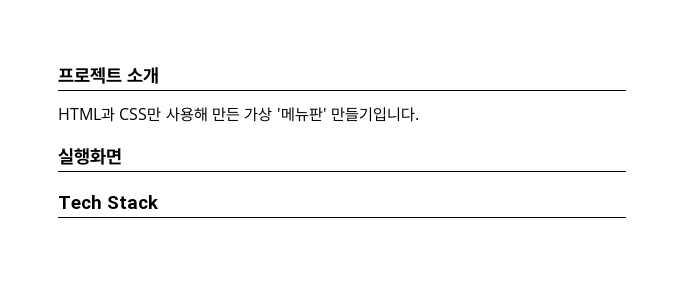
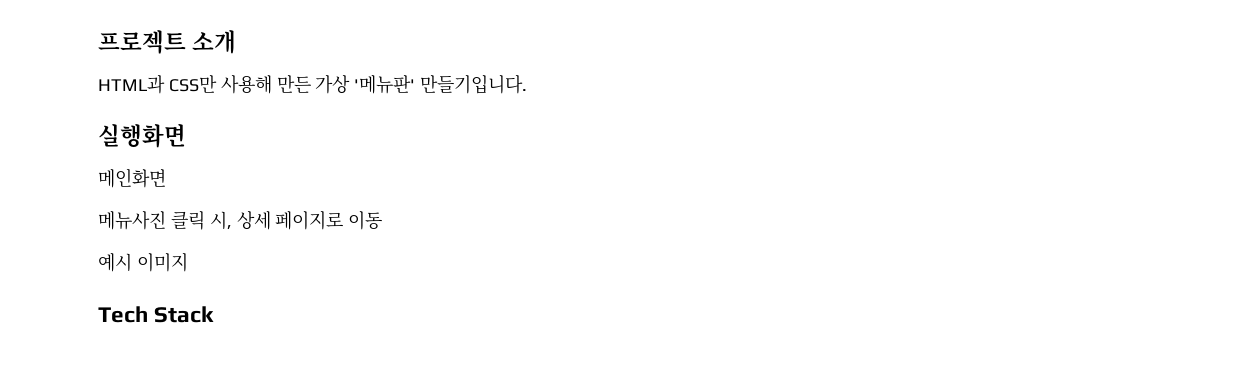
+ 메인화면
+ 메뉴사진 클릭 시, 상세 페이지로 이동
+ 예시 이미지

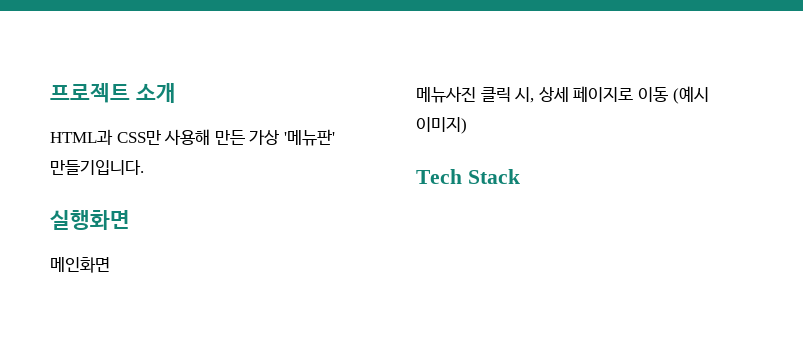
- 메뉴사진 클릭 시, 상세 페이지로 이동
- 예시 이미지
+ 메뉴사진 클릭 시, 상세 페이지로 이동 (예시 이미지)

